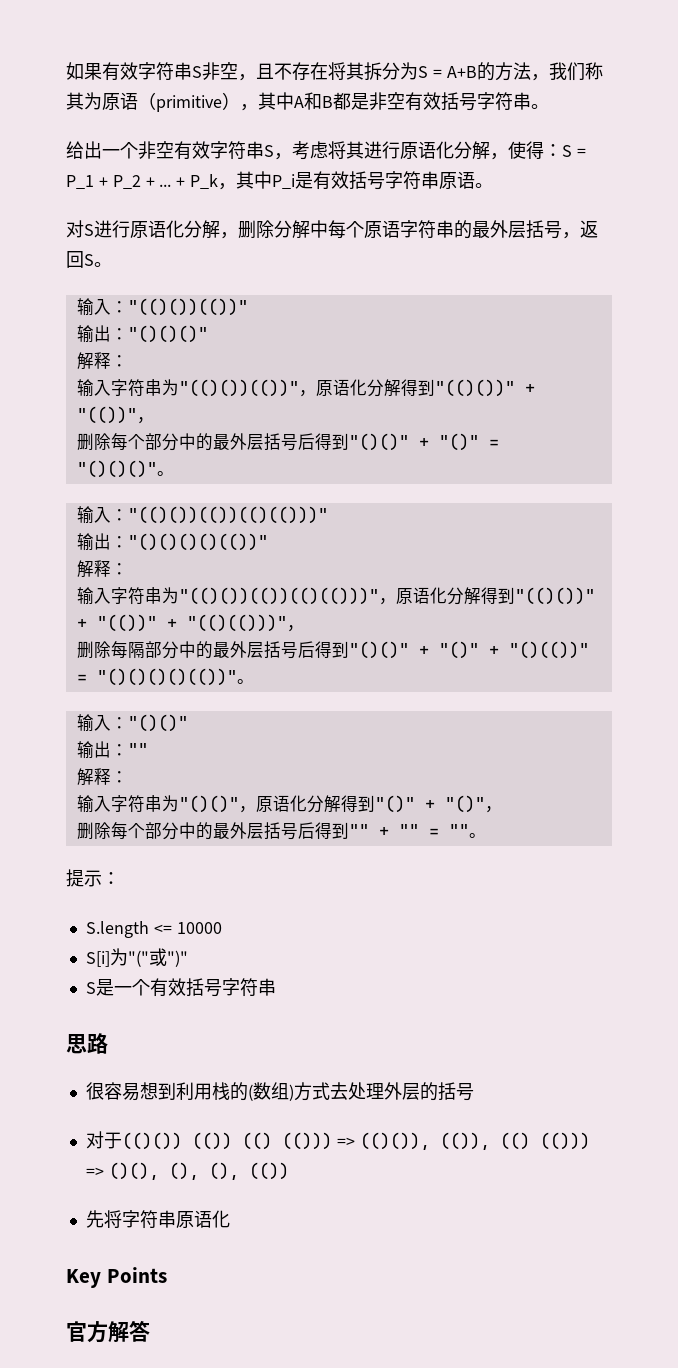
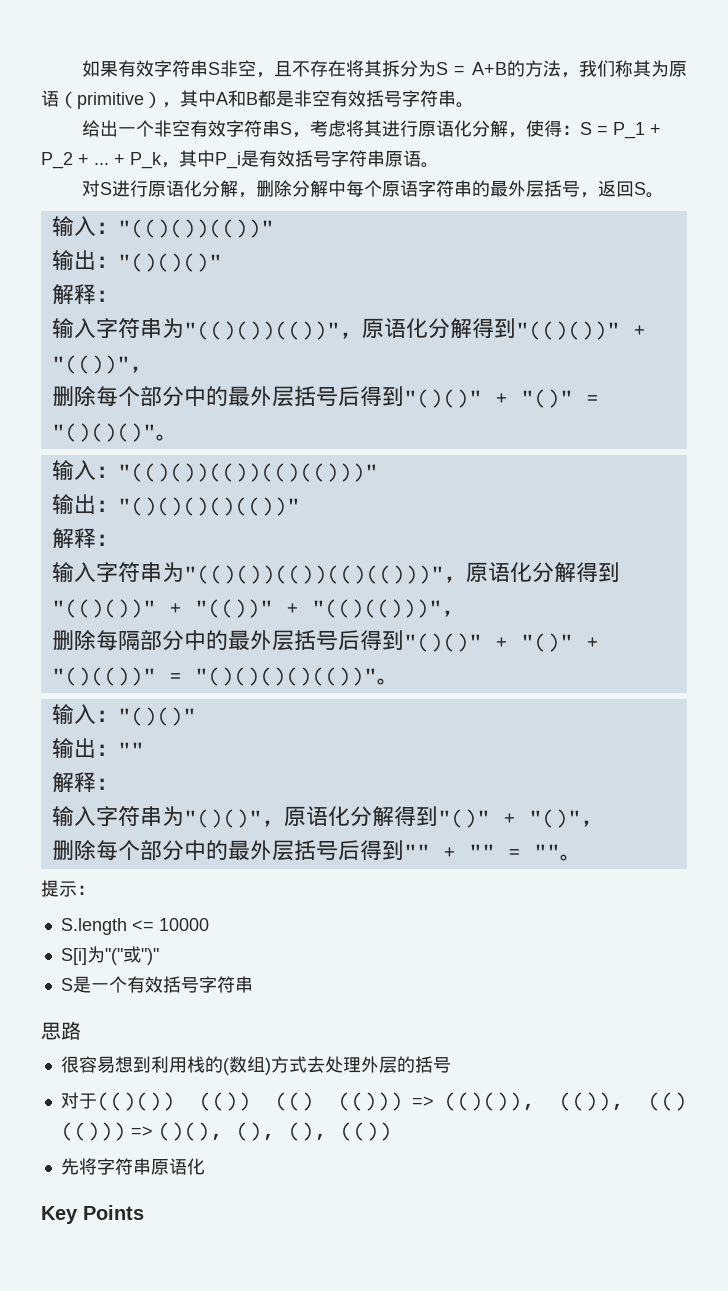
- 官方解答

